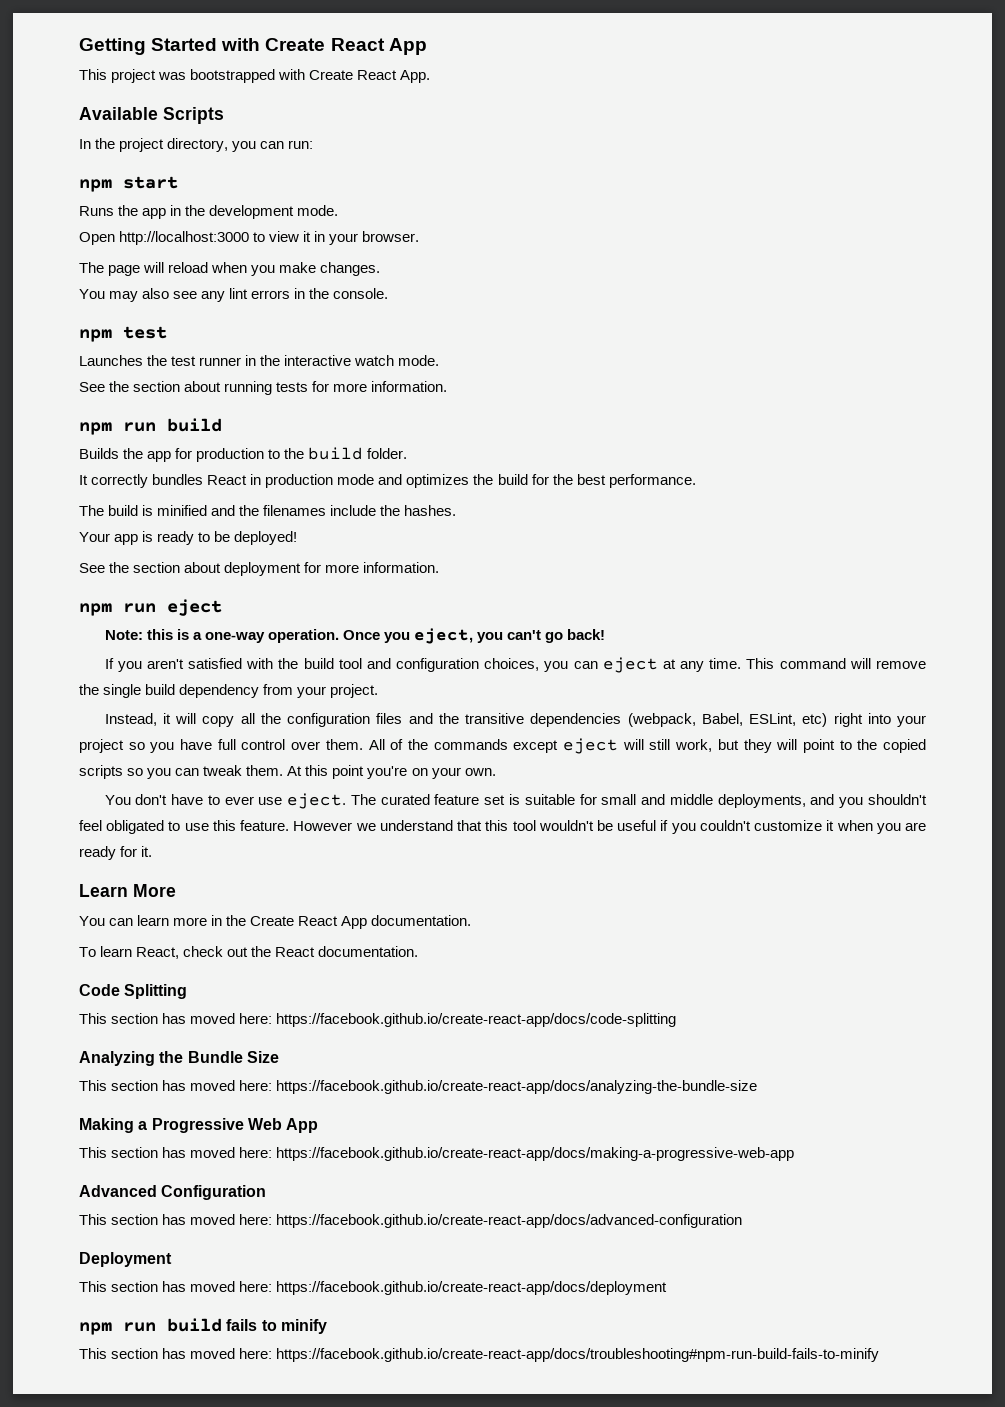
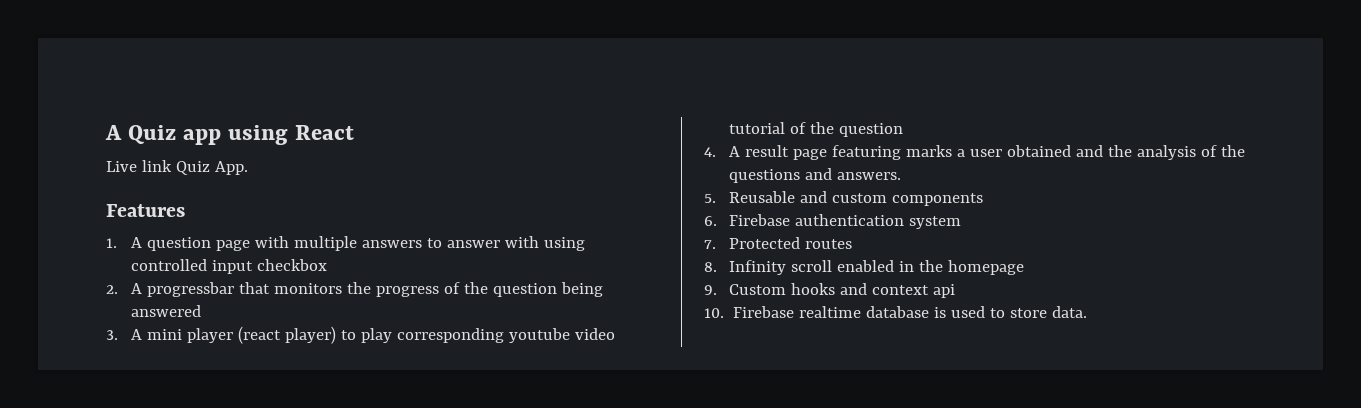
- Getting Started with Create React App
- This project was bootstrapped with Create React App.
- Available Scripts
- In the project directory, you can run:
- npm start
- Runs the app in the development mode.
- Open http://localhost:3000 to view it in your browser.
- The page will reload when you make changes.
- You may also see any lint errors in the console.
- npm test
- Launches the test runner in the interactive watch mode.
- See the section about running tests for more information.
- npm run build
- Builds the app for production to the build folder.
- It correctly bundles React in production mode and optimizes the build for the best performance.
- The build is minified and the filenames include the hashes.
- Your app is ready to be deployed!
- See the section about deployment for more information.
- npm run eject
- Note: this is a one-way operation. Once you eject, you can't go back!
- If you aren't satisfied with the build tool and configuration choices, you can eject at any time. This command will remove the single build dependency from your project.
- Instead, it will copy all the configuration files and the transitive dependencies (webpack, Babel, ESLint, etc) right into your project so you have full control over them. All of the commands except eject will still work, but they will point to the copied scripts so you can tweak them. At this point you're on your own.
- You don't have to ever use eject. The curated feature set is suitable for small and middle deployments, and you shouldn't feel obligated to use this feature. However we understand that this tool wouldn't be useful if you couldn't customize it when you are ready for it.
- Learn More
- You can learn more in the Create React App documentation.
- To learn React, check out the React documentation.
- Code Splitting
- This section has moved here: https://facebook.github.io/create-react-app/docs/code-splitting
- Analyzing the Bundle Size
- This section has moved here: https://facebook.github.io/create-react-app/docs/analyzing-the-bundle-size
- Making a Progressive Web App
- This section has moved here: https://facebook.github.io/create-react-app/docs/making-a-progressive-web-app
- Advanced Configuration
- This section has moved here: https://facebook.github.io/create-react-app/docs/advanced-configuration
- Deployment
- This section has moved here: https://facebook.github.io/create-react-app/docs/deployment
- npm run build fails to minify
- This section has moved here: https://facebook.github.io/create-react-app/docs/troubleshooting#npm-run-build-fails-to-minify
+ A Quiz app using React
+ Live link Quiz App.
+ Features
+ 1. A question page with multiple answers to answer with using controlled input checkbox
+ 2. A progressbar that monitors the progress of the question being answered
+ 3. A mini player (react player) to play corresponding youtube video tutorial of the question
+ 4. A result page featuring marks a user obtained and the analysis of the questions and answers.
+ 5. Reusable and custom components
+ 6. Firebase authentication system
+ 7. Protected routes
+ 8. Infinity scroll enabled in the homepage
+ 9. Custom hooks and context api
+ 10. Firebase realtime database is used to store data.

